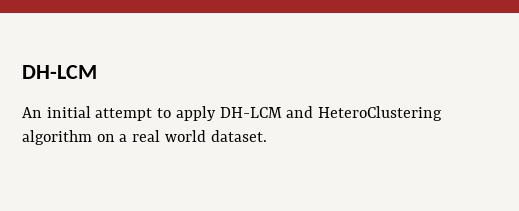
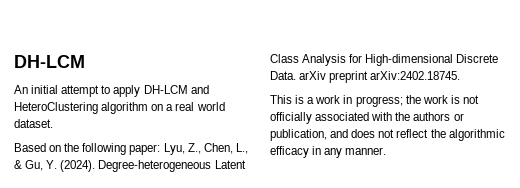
+ Based on the following paper: Lyu, Z., Chen, L., & Gu, Y. (2024). Degree-heterogeneous Latent Class Analysis for High-dimensional Discrete Data. arXiv preprint arXiv:2402.18745.
+ This is a work in progress; the work is not officially associated with the authors or publication, and does not reflect the algorithmic efficacy in any manner.

